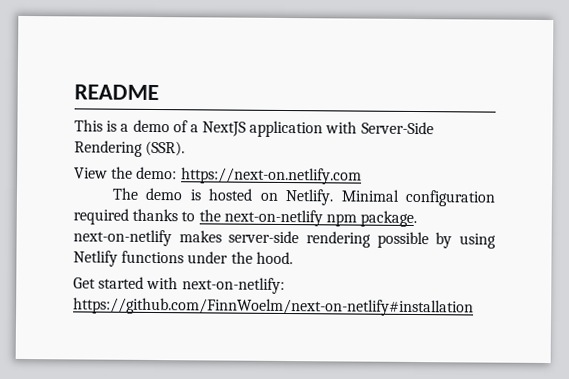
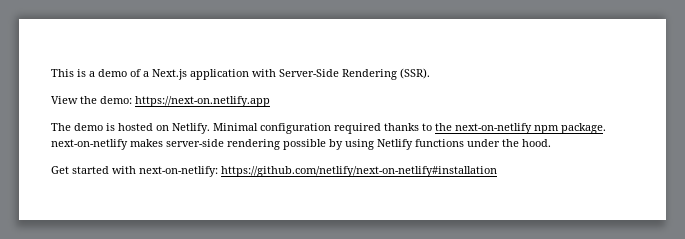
- README
- This is a demo of a NextJS application with Server-Side Rendering (SSR).
+ This is a demo of a Next.js application with Server-Side Rendering (SSR).
- View the demo: https://next-on.netlify.com
+ View the demo: https://next-on.netlify.app
- Get started with next-on-netlify: https://github.com/FinnWoelm/next-on-netlify#installation
+ Get started with next-on-netlify: https://github.com/netlify/next-on-netlify#installation

